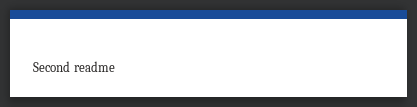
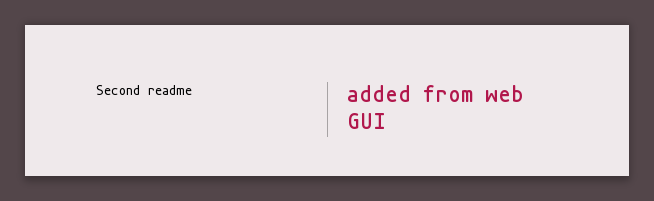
+ added from web GUI

